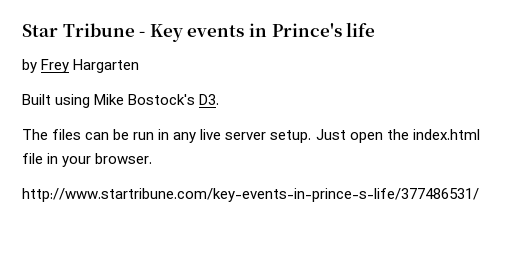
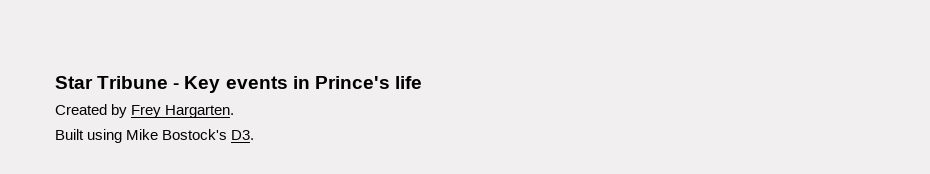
- by Frey Hargarten
+ Created by Frey Hargarten.
- The files can be run in any live server setup. Just open the index.html file in your browser.
- http://www.startribune.com/key-events-in-prince-s-life/377486531/

